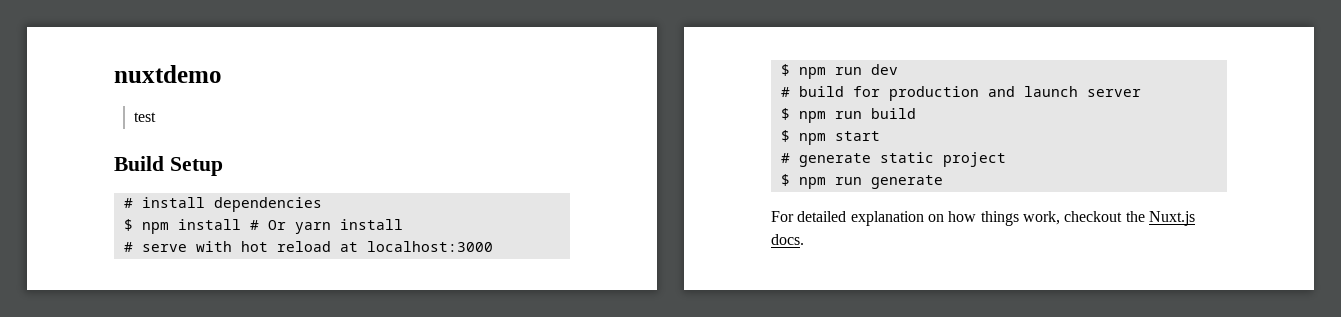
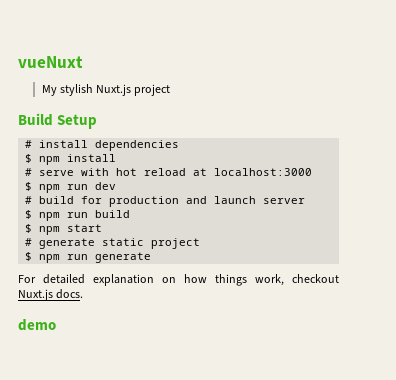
- nuxtdemo
- test
+ vueNuxt
+ My stylish Nuxt.js project
- $ npm install # Or yarn install
+ $ npm install
- For detailed explanation on how things work, checkout the Nuxt.js docs.
+ For detailed explanation on how things work, checkout Nuxt.js docs.
+ demo

